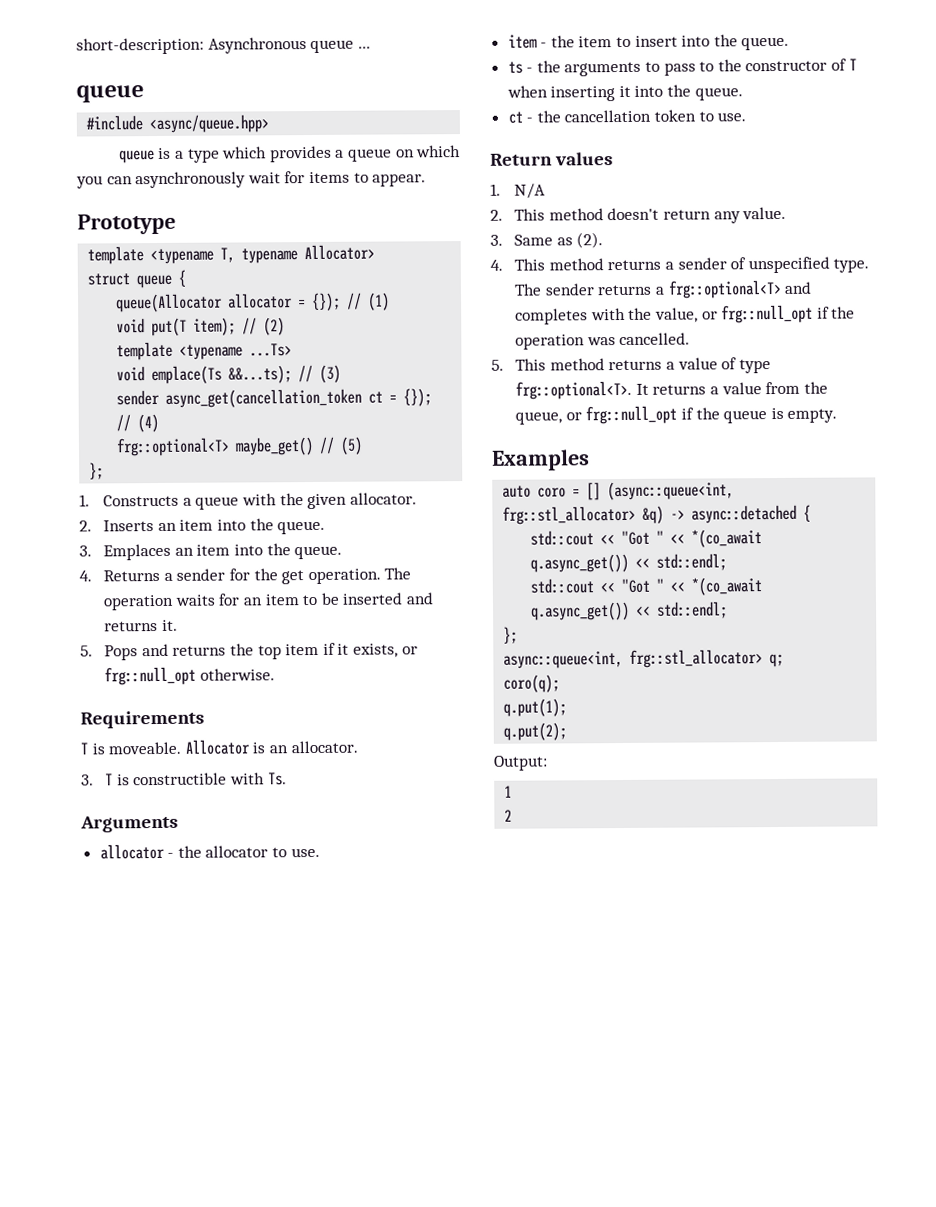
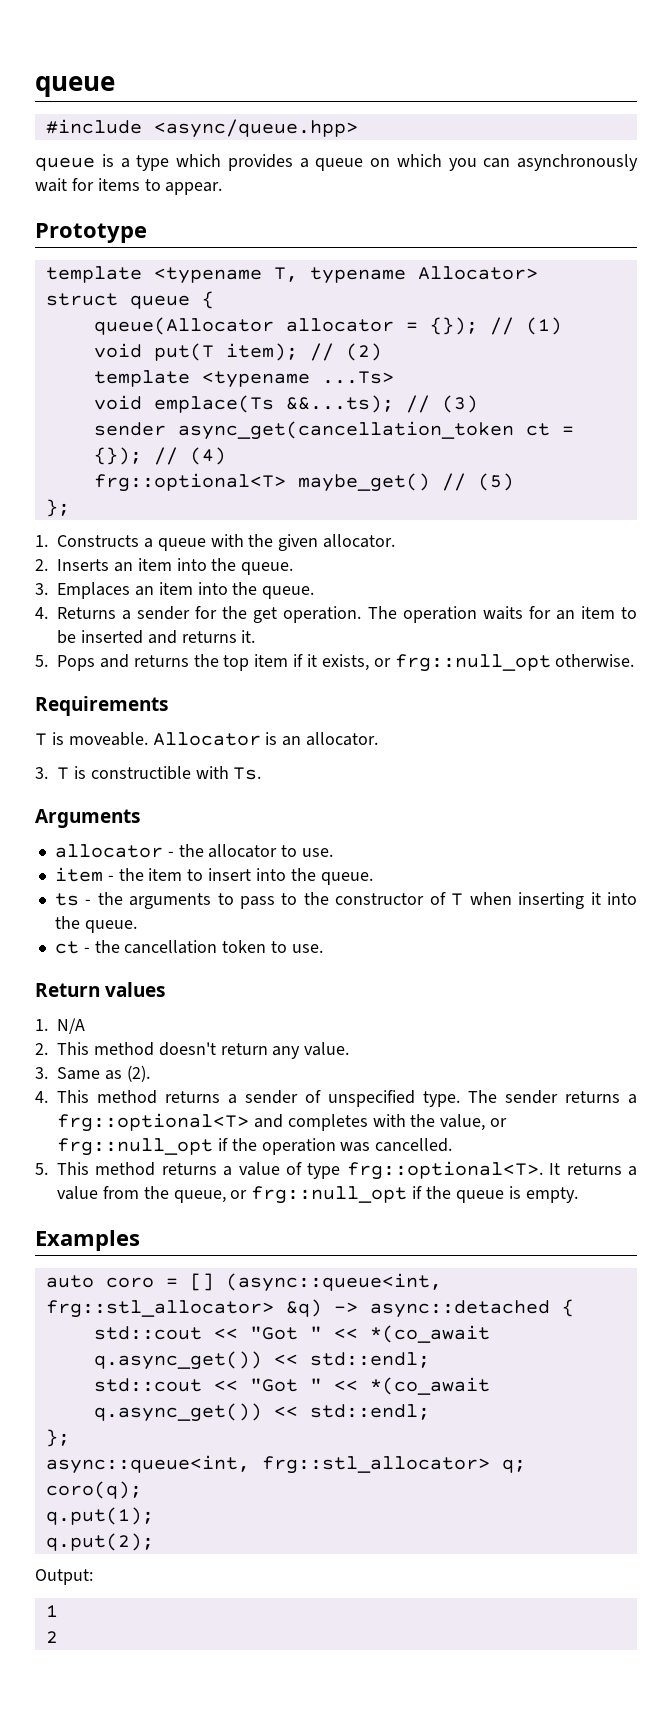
- short-description: Asynchronous queue ...

